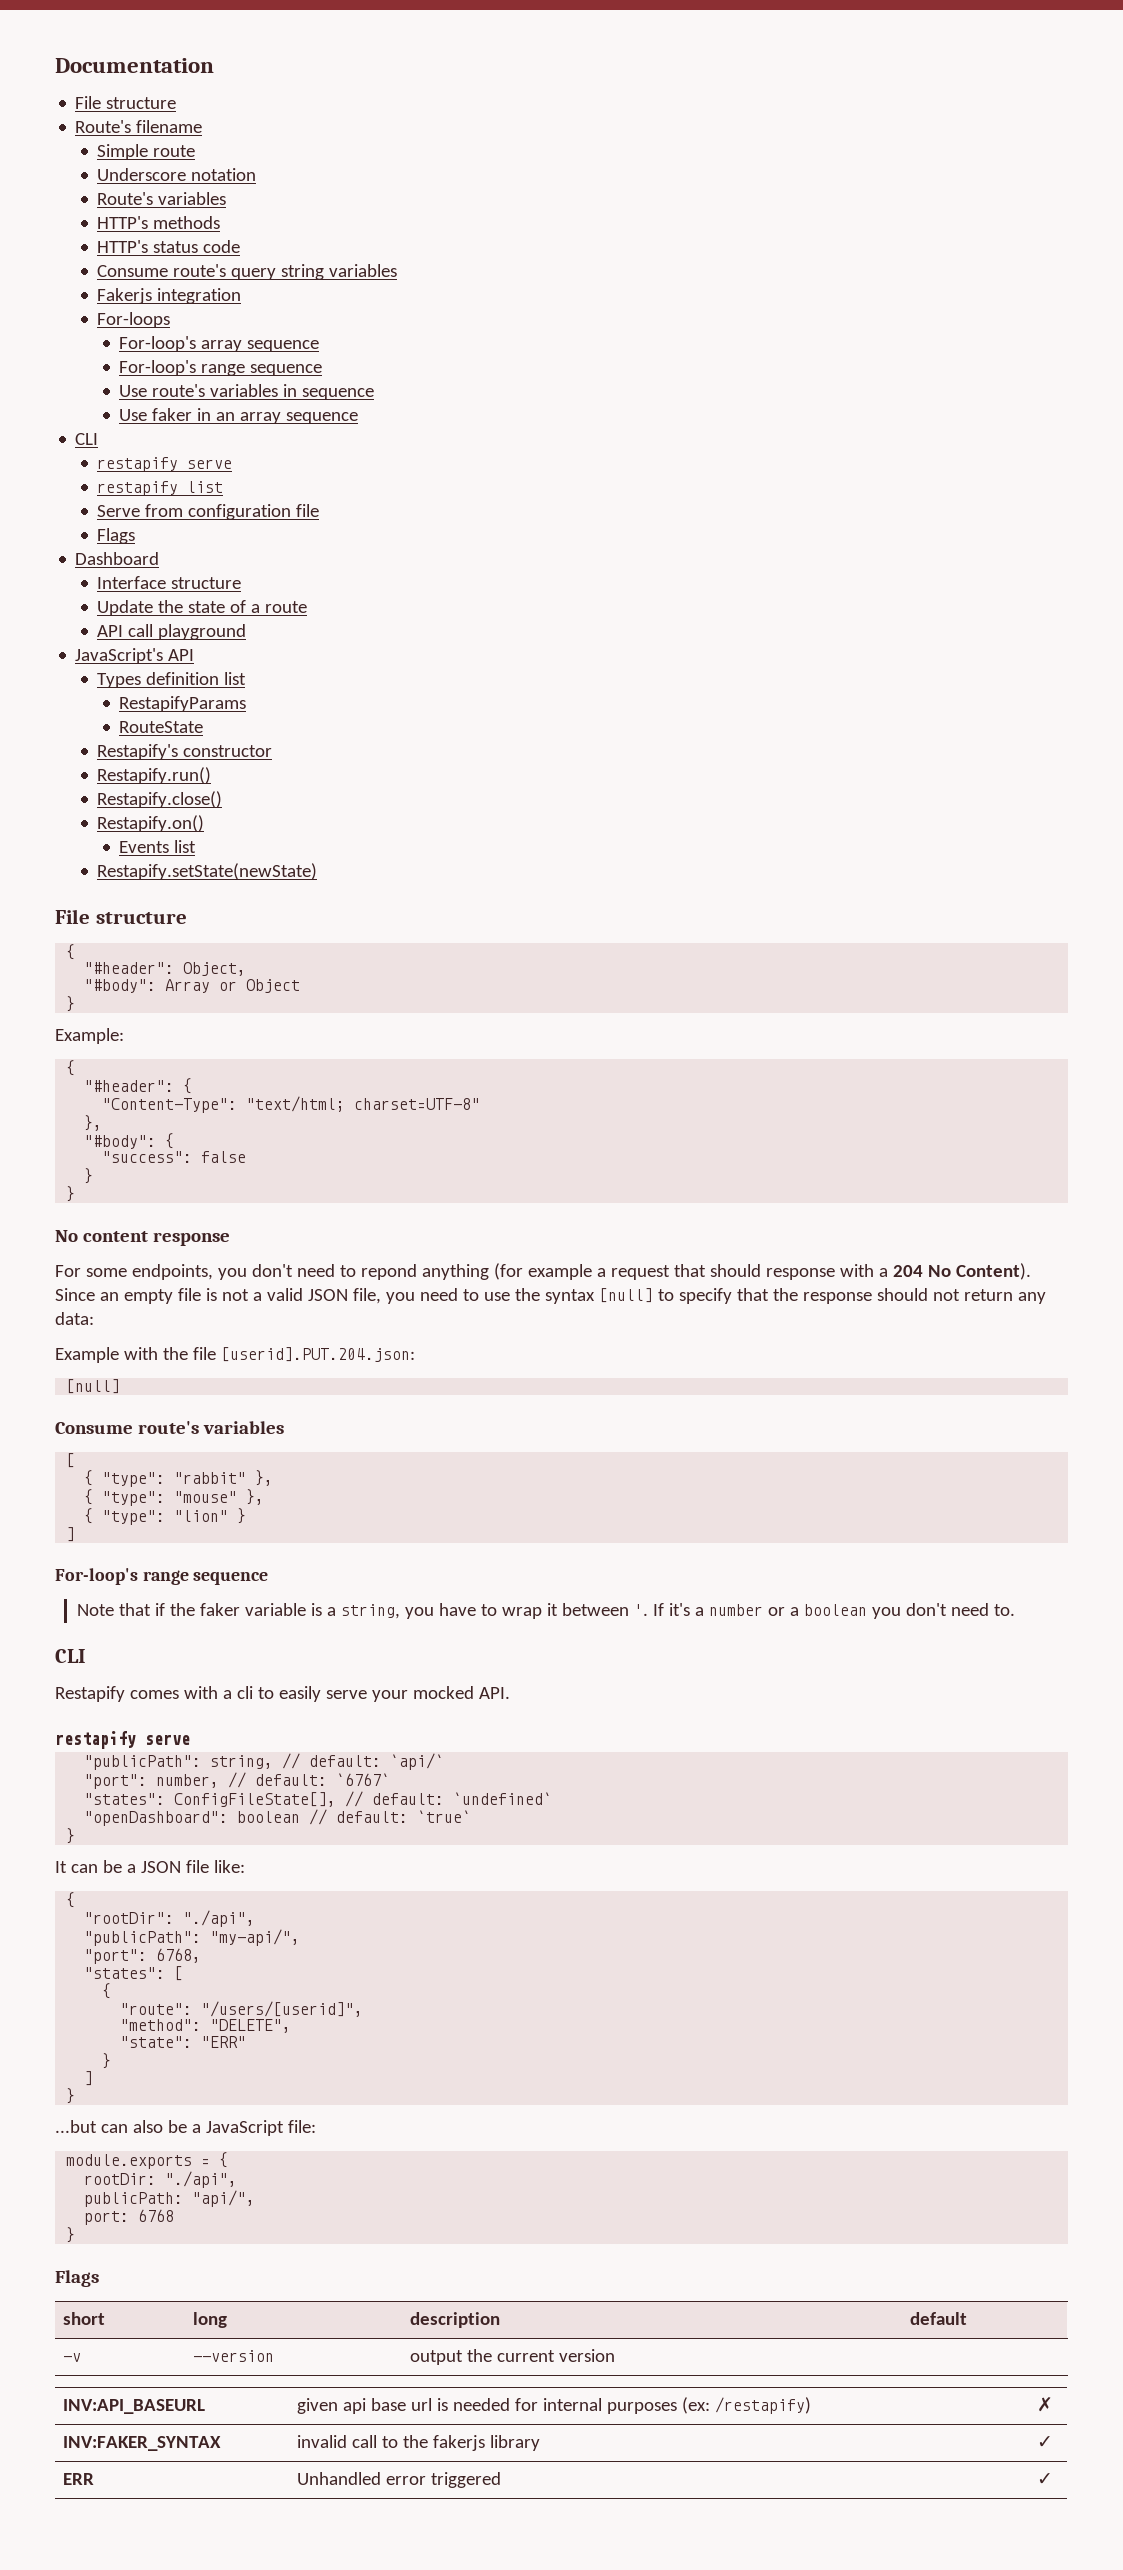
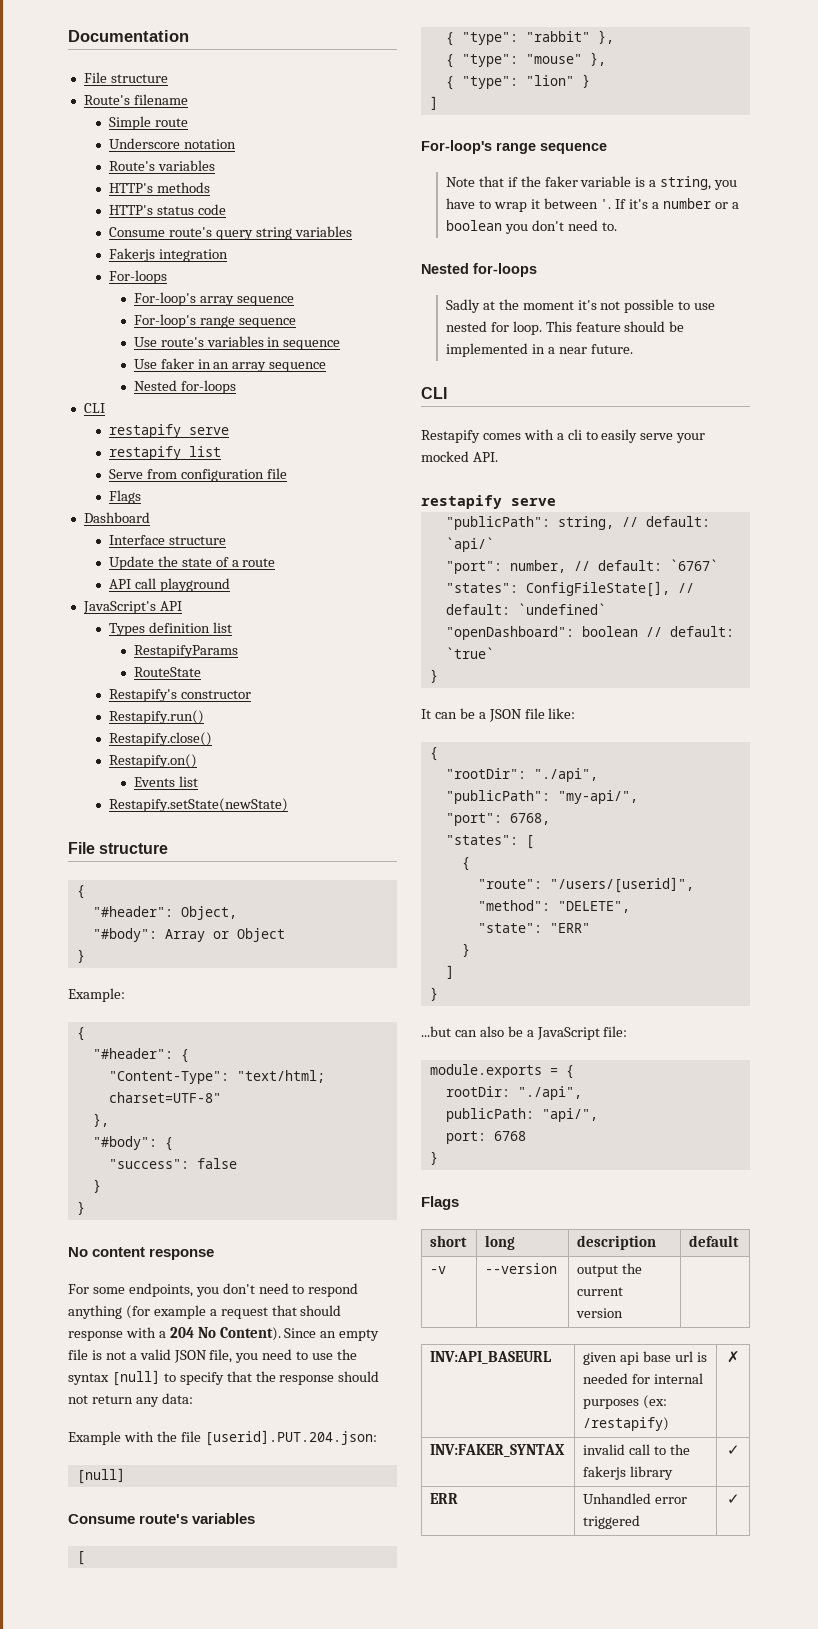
  Use faker in an array sequence
+ Nested for-loops
- For some endpoints, you don't need to repond anything (for example a request that should response with a 204 No Content).
+ For some endpoints, you don't need to respond anything (for example a request that should response with a 204 No Content).
  If it's a number or a boolean you don't need to.
+ Nested for-loops
+ Sadly at the moment it's not possible to use nested for loop. This feature should be implemented in a near future.

